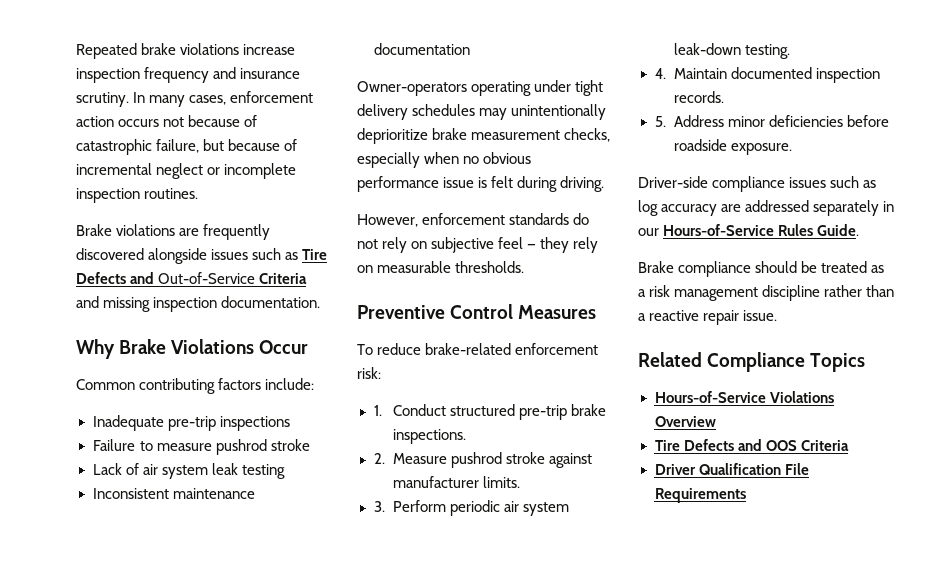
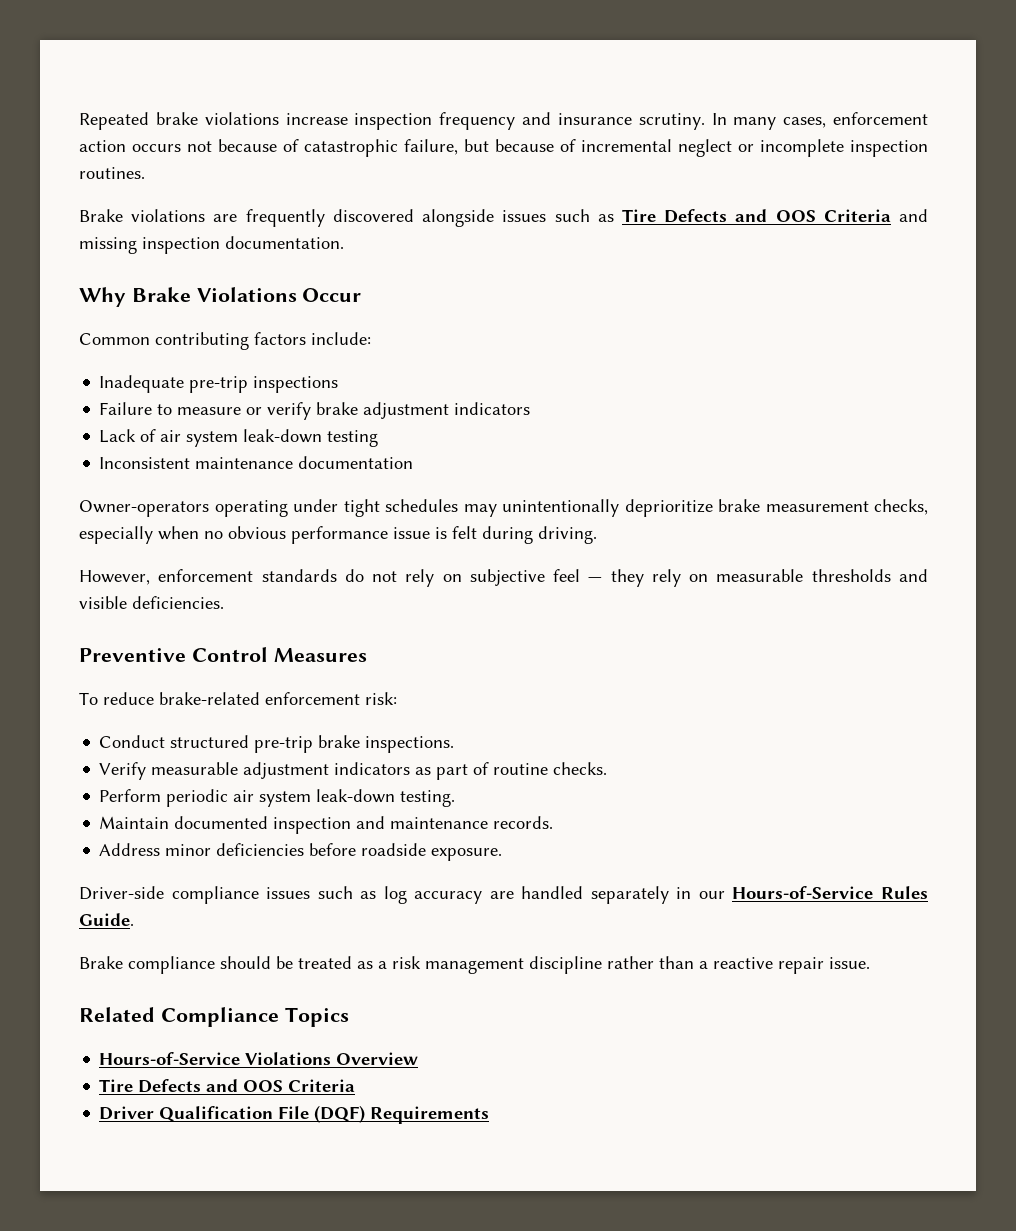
- Brake violations are frequently discovered alongside issues such as Tire Defects and Out-of-Service Criteria and missing inspection documentation.
+ Brake violations are frequently discovered alongside issues such as Tire Defects and OOS Criteria and missing inspection documentation.
- Failure to measure pushrod stroke
+ Failure to measure or verify brake adjustment indicators
- Lack of air system leak testing
+ Lack of air system leak-down testing
- Owner-operators operating under tight delivery schedules may unintentionally deprioritize brake measurement checks, especially when no obvious performance issue is felt during driving.
+ Owner-operators operating under tight schedules may unintentionally deprioritize brake measurement checks, especially when no obvious performance issue is felt during driving.
- However, enforcement standards do not rely on subjective feel — they rely on measurable thresholds.
+ However, enforcement standards do not rely on subjective feel — they rely on measurable thresholds and visible deficiencies.
- 1. Conduct structured pre-trip brake inspections.
+ Conduct structured pre-trip brake inspections.
- 2. Measure pushrod stroke against manufacturer limits.
- 3. Perform periodic air system leak-down testing.
+ Verify measurable adjustment indicators as part of routine checks.
+ Perform periodic air system leak-down testing.
- 4. Maintain documented inspection records.
+ Maintain documented inspection and maintenance records.
- 5. Address minor deficiencies before roadside exposure.
+ Address minor deficiencies before roadside exposure.
- Driver-side compliance issues such as log accuracy are addressed separately in our Hours-of-Service Rules Guide.
+ Driver-side compliance issues such as log accuracy are handled separately in our Hours-of-Service Rules Guide.
- Driver Qualification File Requirements
+ Driver Qualification File (DQF) Requirements

